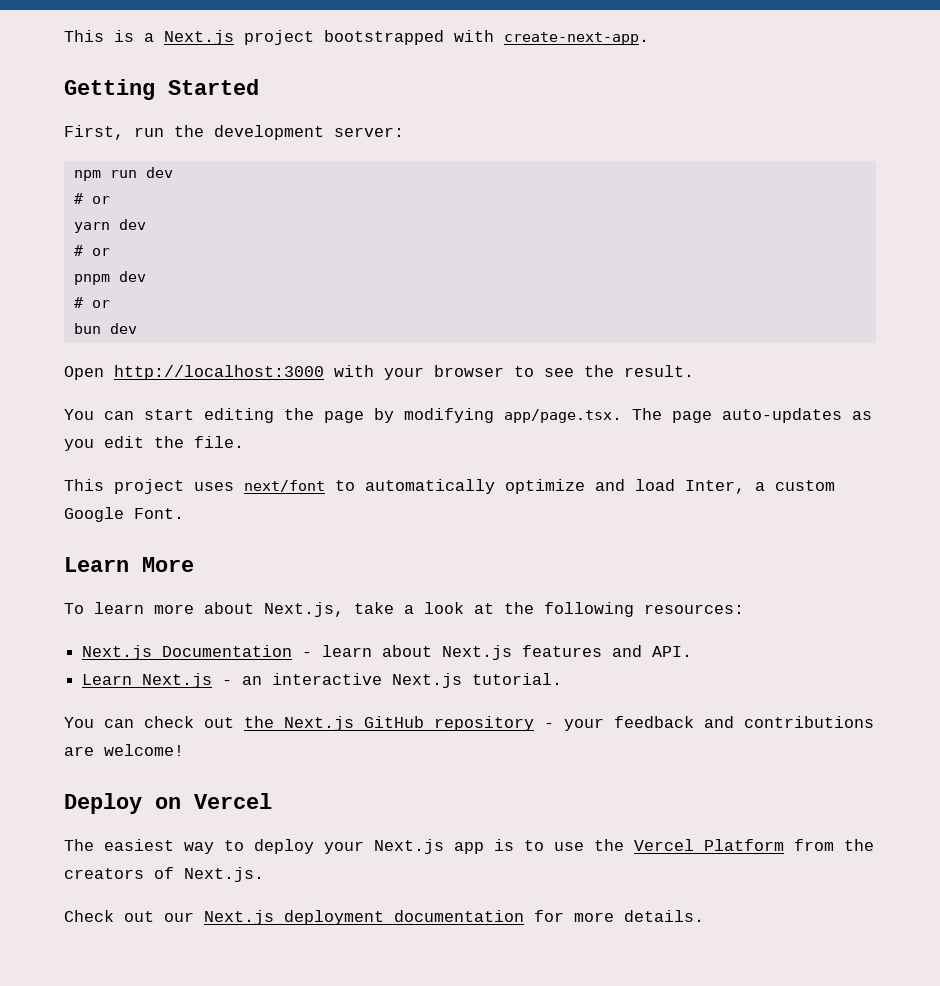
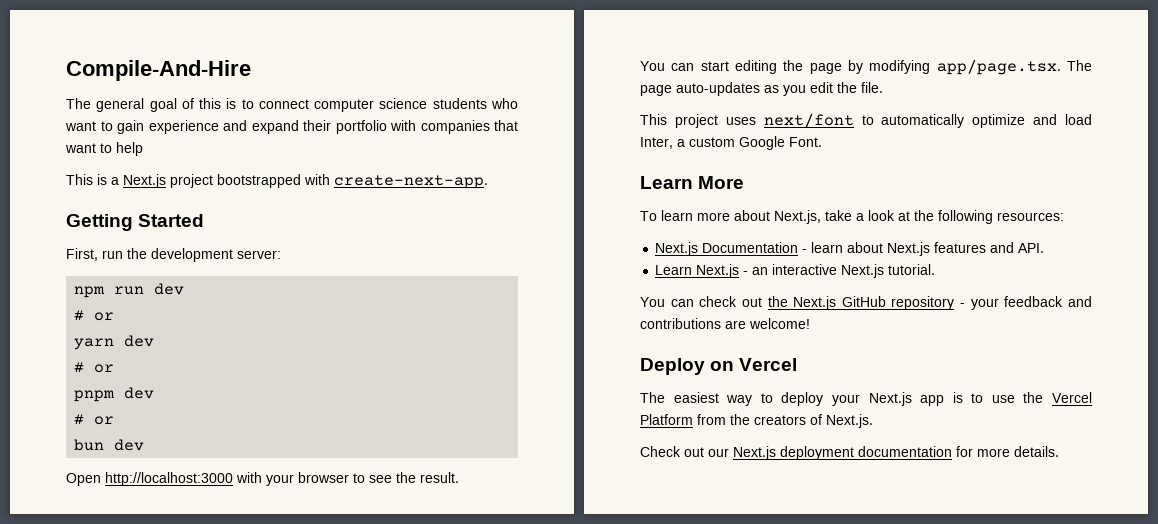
+ Compile-And-Hire
+ The general goal of this is to connect computer science students who want to gain experience and expand their portfolio with companies that want to help

